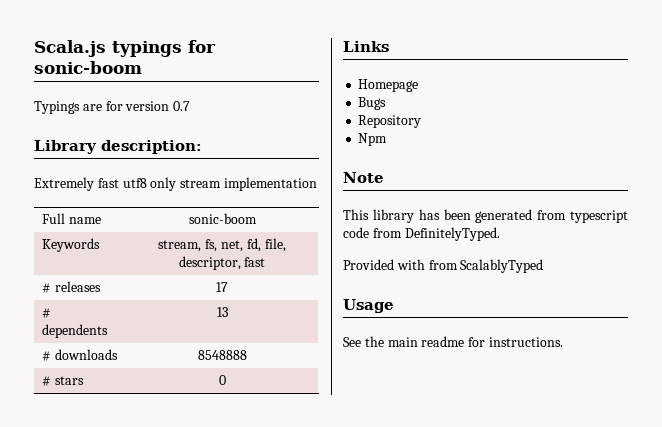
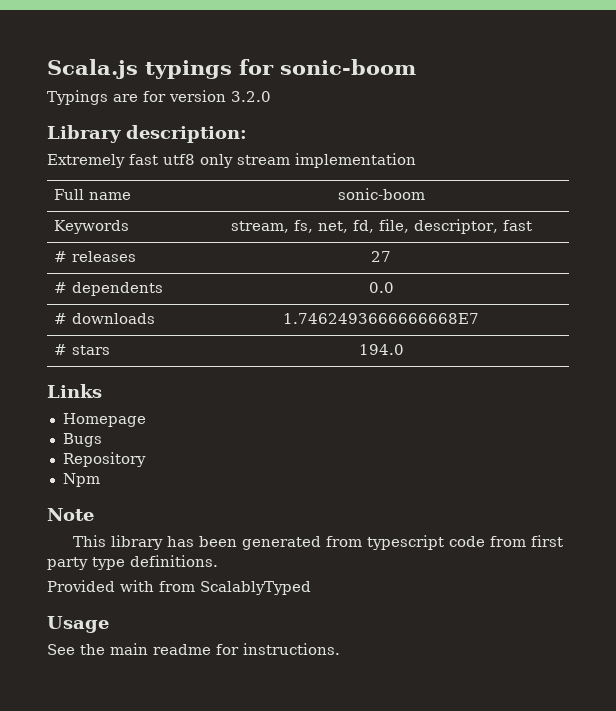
- Typings are for version 0.7
+ Typings are for version 3.2.0
- # releases | 17
+ # releases | 27
- # dependents | 13
+ # dependents | 0.0
- # downloads | 8548888
+ # downloads | 1.7462493666666668E7
- # stars | 0
+ # stars | 194.0
- This library has been generated from typescript code from DefinitelyTyped.
+ This library has been generated from typescript code from first party type definitions.

